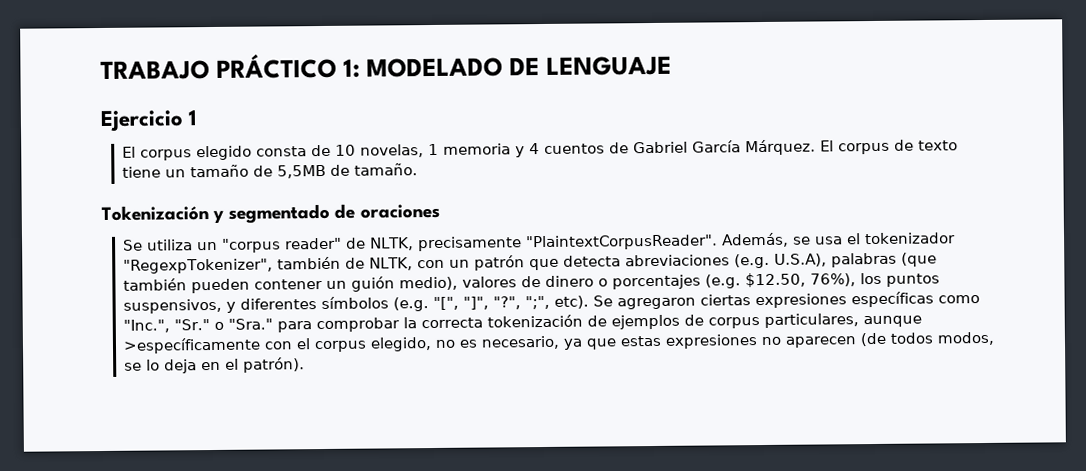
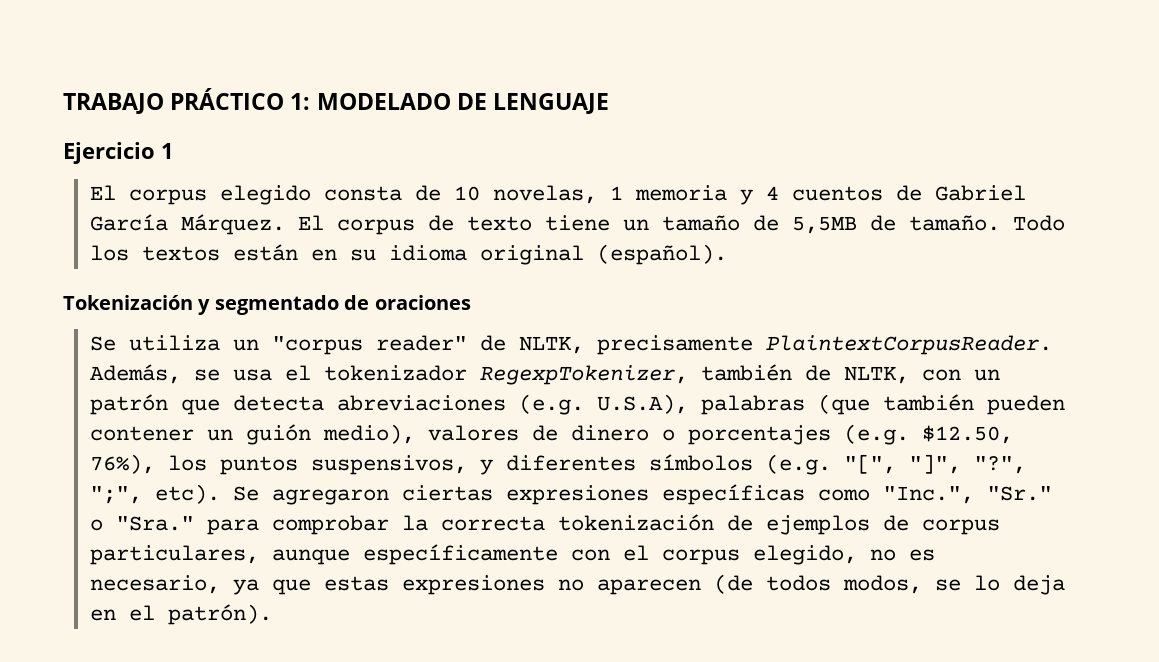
+ Todo los textos están en su idioma original (español).
- Se utiliza un "corpus reader" de NLTK, precisamente "PlaintextCorpusReader".
+ Se utiliza un "corpus reader" de NLTK, precisamente PlaintextCorpusReader.
- Además, se usa el tokenizador "RegexpTokenizer", también de NLTK, con un patrón que detecta abreviaciones (e.g. U.S.A), palabras (que también pueden contener un guión medio), valores de dinero o porcentajes (e.g. $12.50, 76%), los puntos suspensivos, y diferentes símbolos (e.g. "[", "]", "?", ";", etc).
+ Además, se usa el tokenizador RegexpTokenizer, también de NLTK, con un patrón que detecta abreviaciones (e.g. U.S.A), palabras (que también pueden contener un guión medio), valores de dinero o porcentajes (e.g. $12.50, 76%), los puntos suspensivos, y diferentes símbolos (e.g. "[", "]", "?", ";", etc).
- Se agregaron ciertas expresiones específicas como "Inc.", "Sr." o "Sra." para comprobar la correcta tokenización de ejemplos de corpus particulares, aunque >específicamente con el corpus elegido, no es necesario, ya que estas expresiones no aparecen (de todos modos, se lo deja en el patrón).
+ Se agregaron ciertas expresiones específicas como "Inc.", "Sr." o "Sra." para comprobar la correcta tokenización de ejemplos de corpus particulares, aunque específicamente con el corpus elegido, no es necesario, ya que estas expresiones no aparecen (de todos modos, se lo deja en el patrón).

